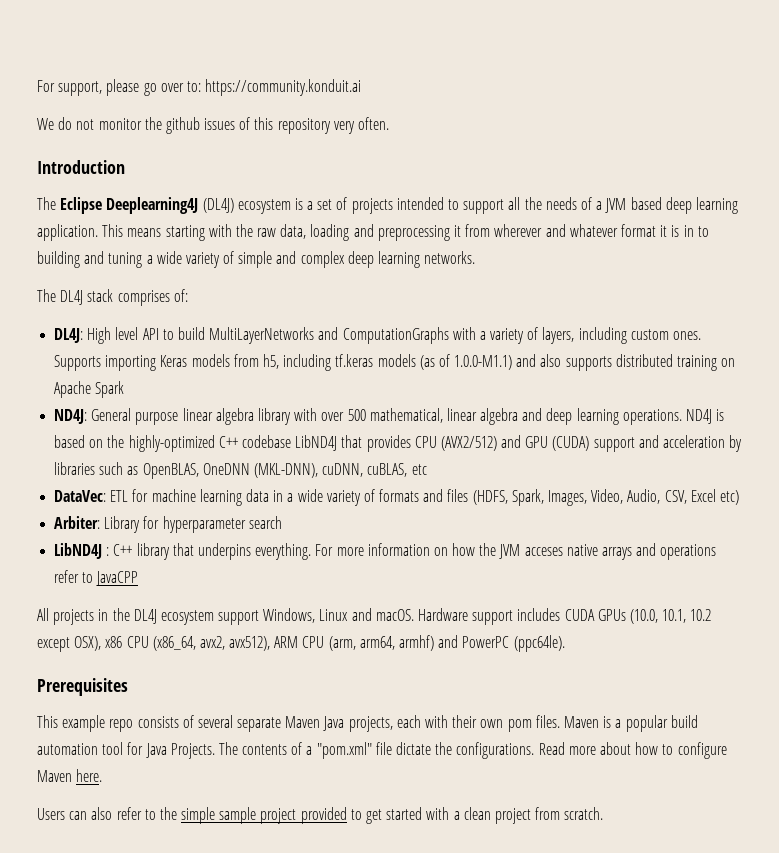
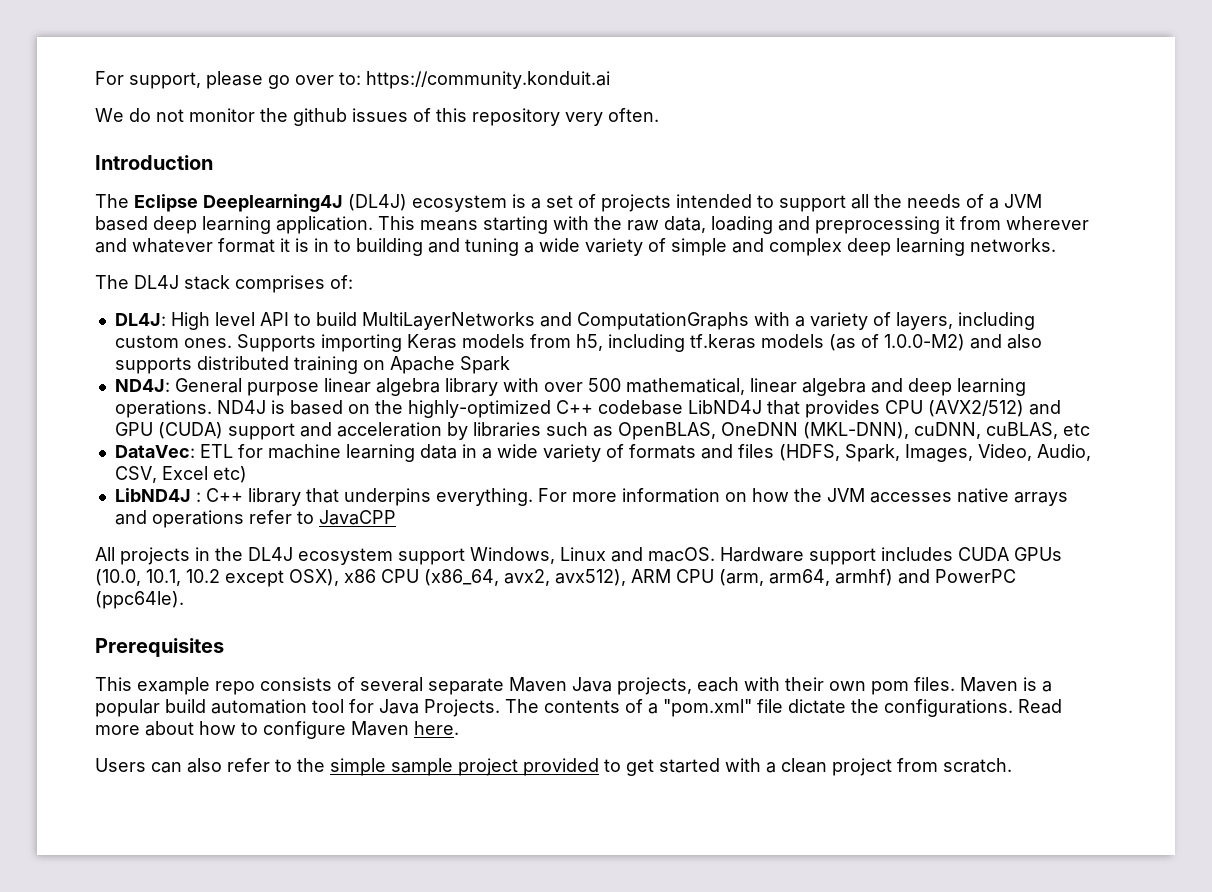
- Supports importing Keras models from h5, including tf.keras models (as of 1.0.0-M1.1) and also supports distributed training on Apache Spark
+ Supports importing Keras models from h5, including tf.keras models (as of 1.0.0-M2) and also supports distributed training on Apache Spark
- Arbiter: Library for hyperparameter search
- For more information on how the JVM acceses native arrays and operations refer to JavaCPP
+ For more information on how the JVM accesses native arrays and operations refer to JavaCPP

